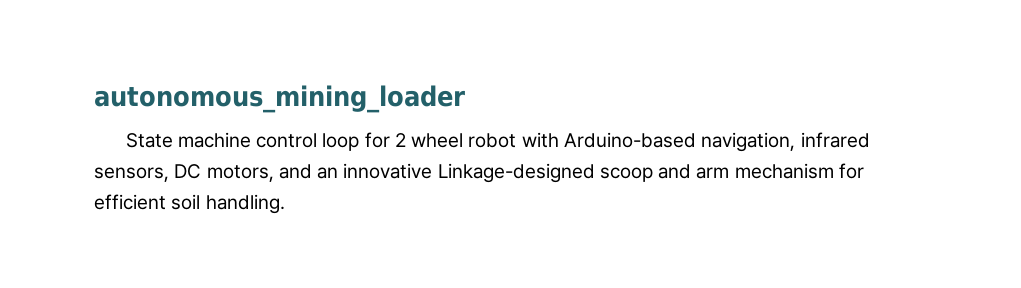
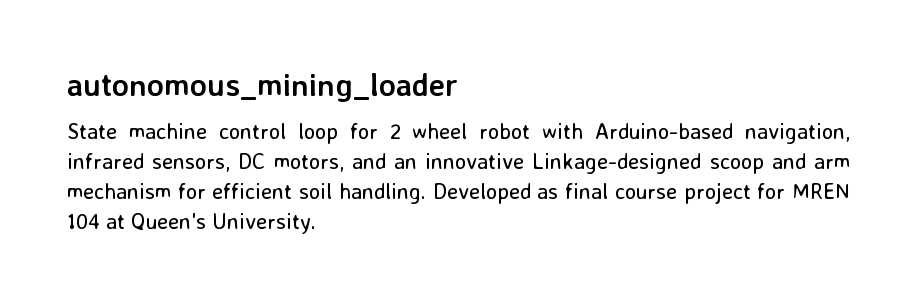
+ Developed as final course project for MREN 104 at Queen's University.

